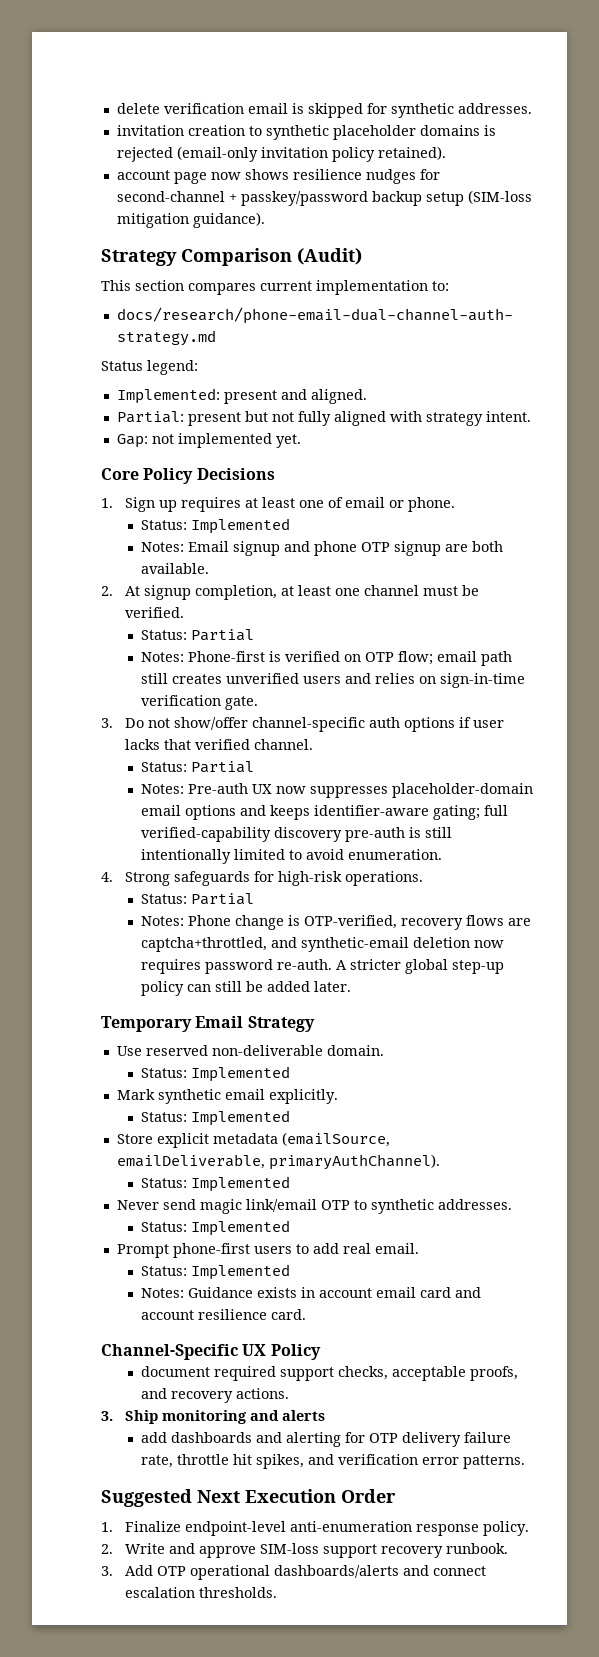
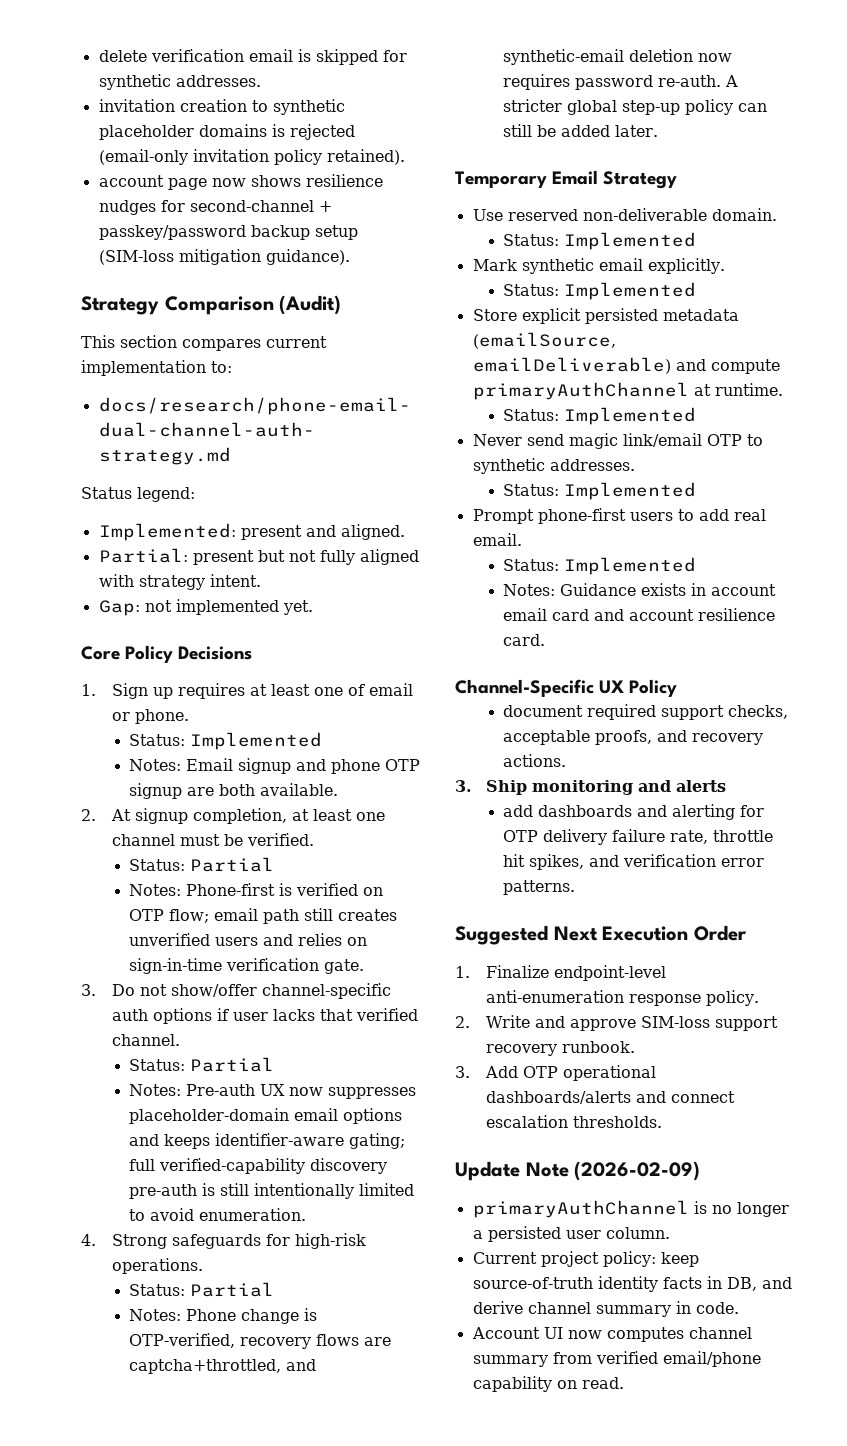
- Store explicit metadata (emailSource, emailDeliverable, primaryAuthChannel).
+ Store explicit persisted metadata (emailSource, emailDeliverable) and compute primaryAuthChannel at runtime.
+ Update Note (2026-02-09)
+ primaryAuthChannel is no longer a persisted user column.
+ Current project policy: keep source-of-truth identity facts in DB, and derive channel summary in code.
+ Account UI now computes channel summary from verified email/phone capability on read.

